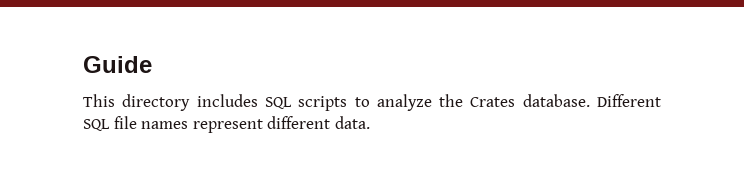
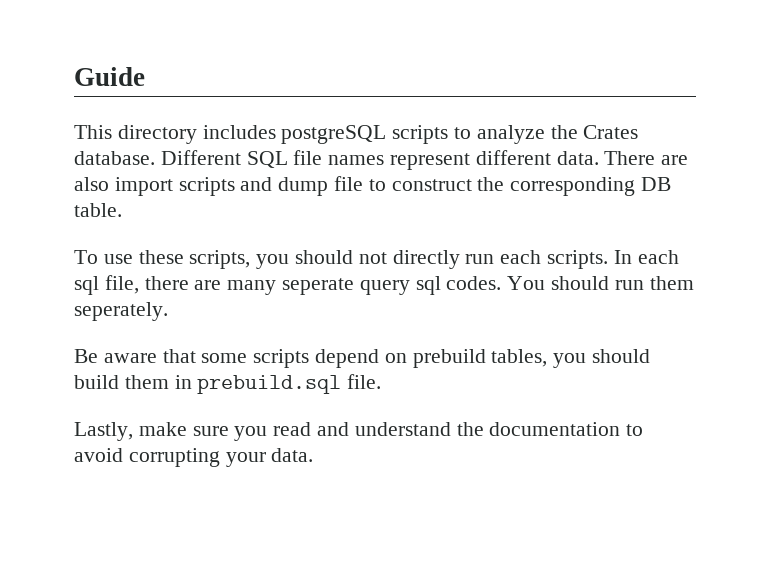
- This directory includes SQL scripts to analyze the Crates database.
+ This directory includes postgreSQL scripts to analyze the Crates database.
+ There are also import scripts and dump file to construct the corresponding DB table.
+ To use these scripts, you should not directly run each scripts. In each sql file, there are many seperate query sql codes. You should run them seperately.
+ Be aware that some scripts depend on prebuild tables, you should build them in prebuild.sql file.
+ Lastly, make sure you read and understand the documentation to avoid corrupting your data.

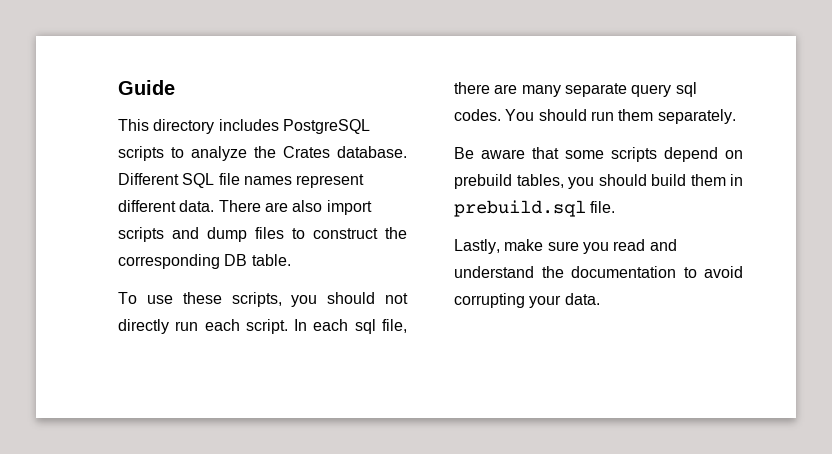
- This directory includes postgreSQL scripts to analyze the Crates database.
+ This directory includes PostgreSQL scripts to analyze the Crates database.
- There are also import scripts and dump file to construct the corresponding DB table.
+ There are also import scripts and dump files to construct the corresponding DB table.
- To use these scripts, you should not directly run each scripts.
+ To use these scripts, you should not directly run each script.
- In each sql file, there are many seperate query sql codes.
+ In each sql file, there are many separate query sql codes.
- You should run them seperately.
+ You should run them separately.

